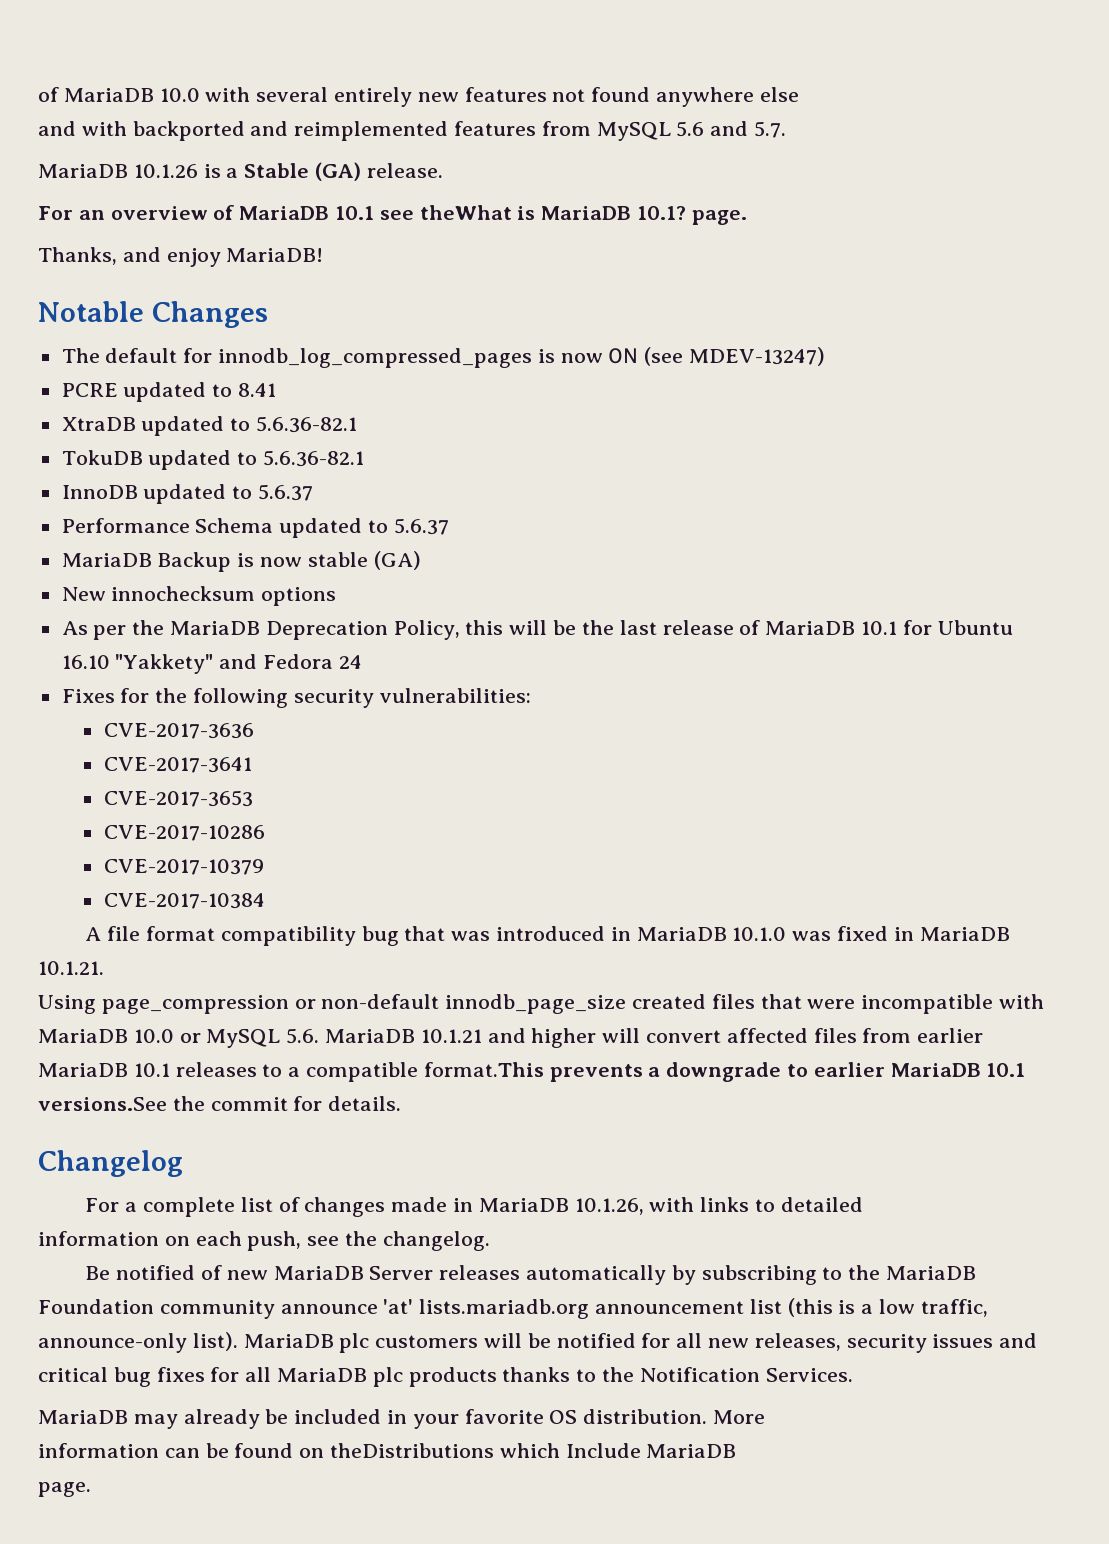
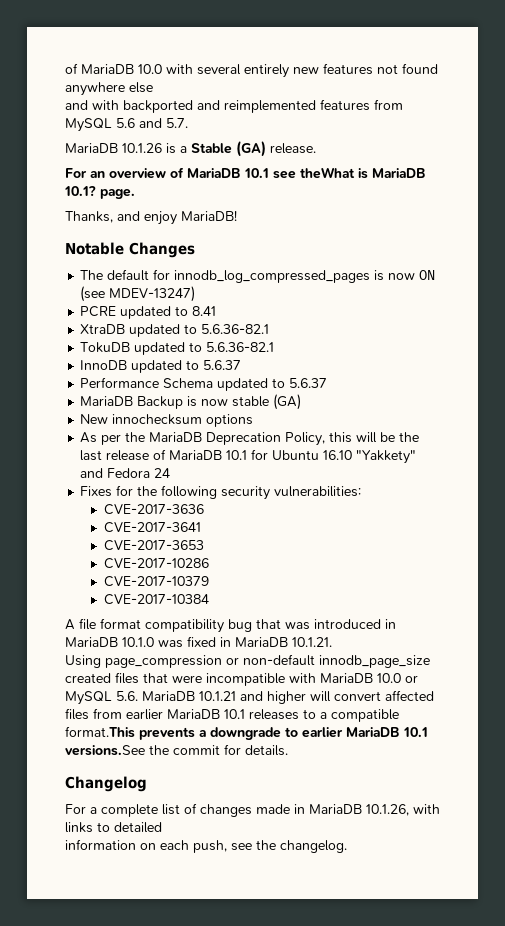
- Be notified of new MariaDB Server releases automatically by subscribing to the MariaDB Foundation community announce 'at' lists.mariadb.org announcement list (this is a low traffic, announce-only list). MariaDB plc customers will be notified for all new releases, security issues and critical bug fixes for all MariaDB plc products thanks to the Notification Services.
- MariaDB may already be included in your favorite OS distribution. More
- information can be found on theDistributions which Include MariaDB
- page.

